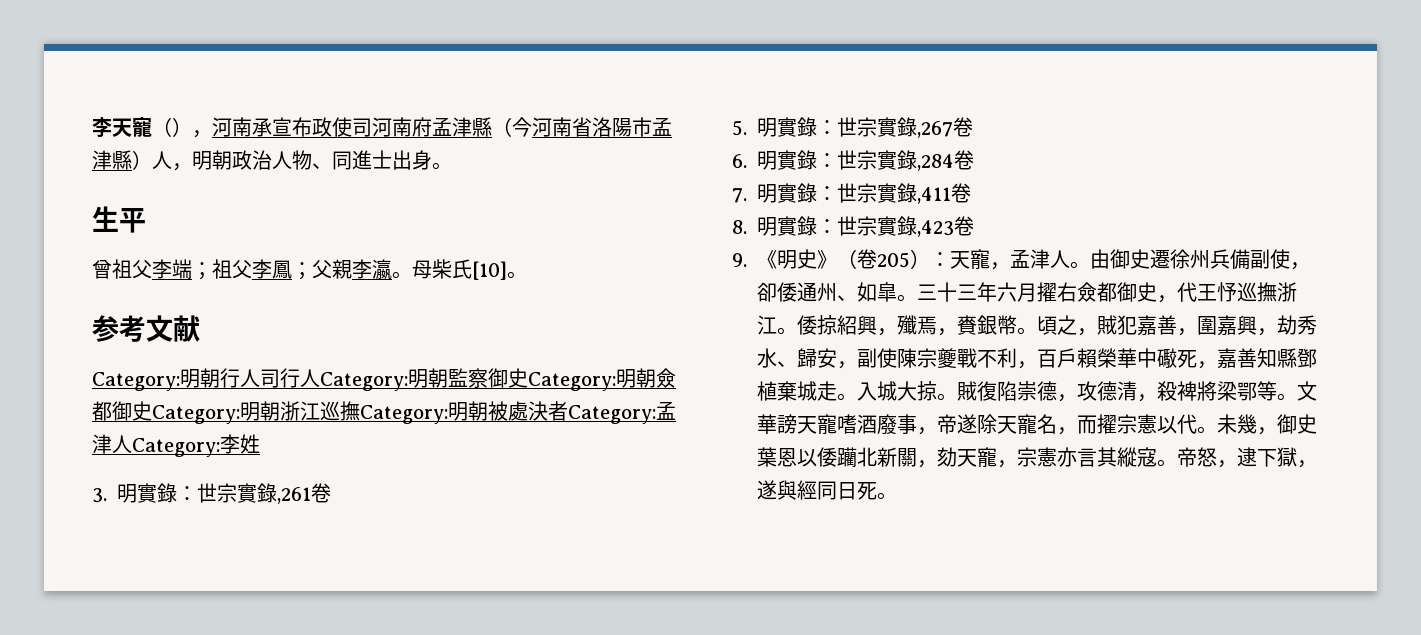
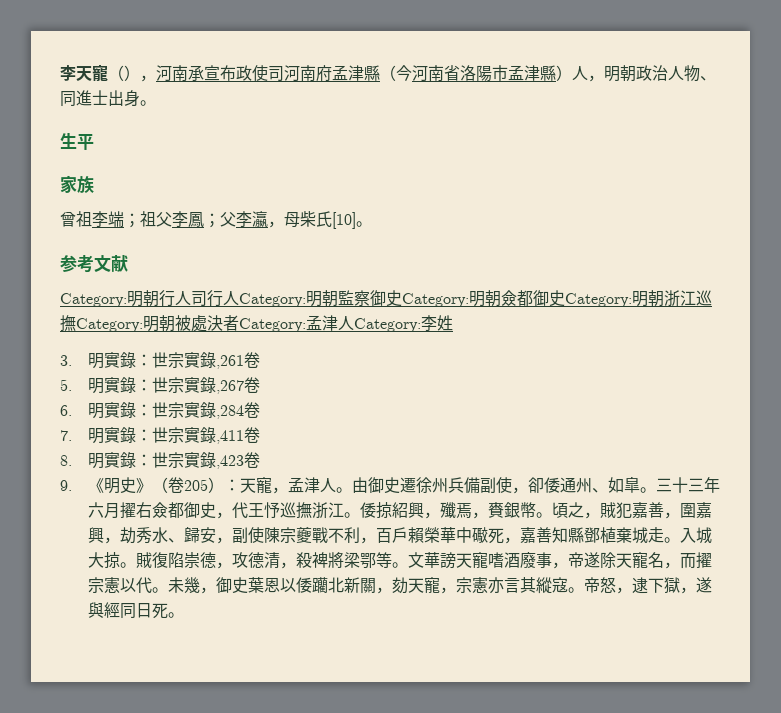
+ 家族
- 曾祖父李端；祖父李鳳；父親李瀛。母柴氏[10]。
+ 曾祖李端；祖父李鳳；父李瀛，母柴氏[10]。

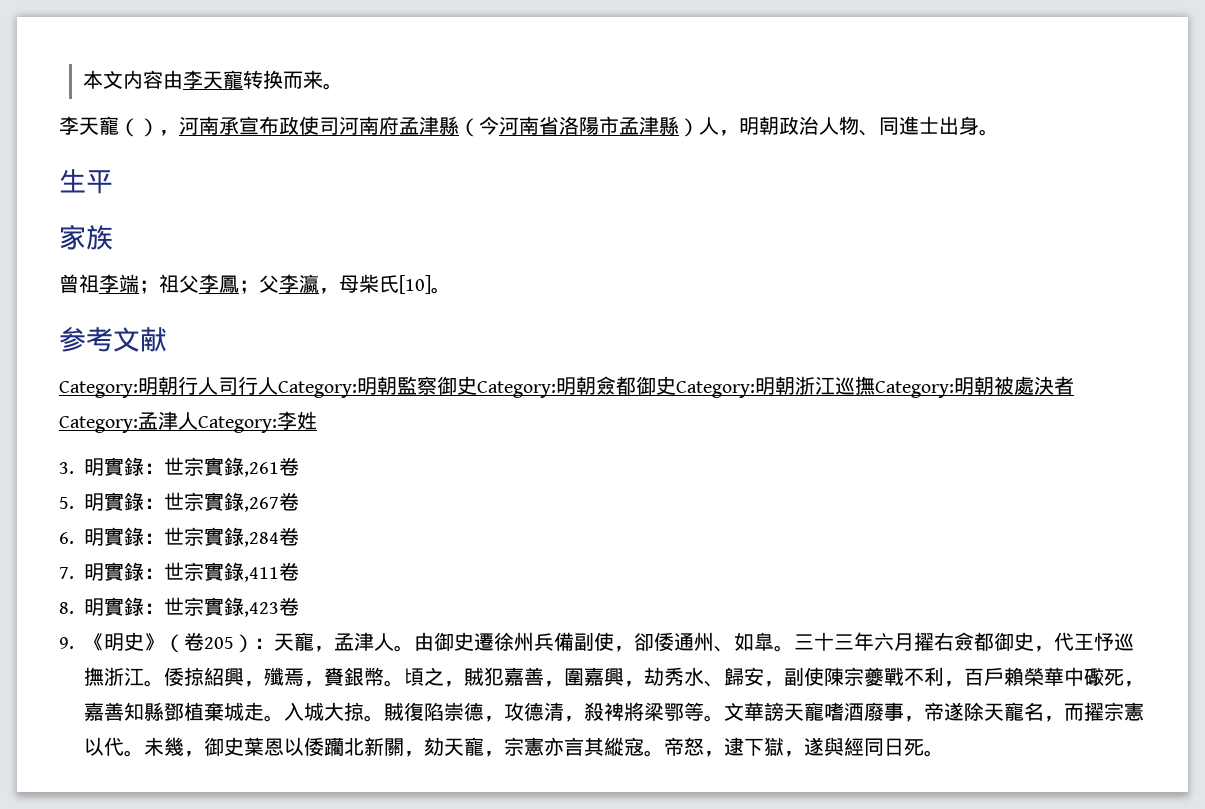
+ 本文内容由李天寵转换而来。

